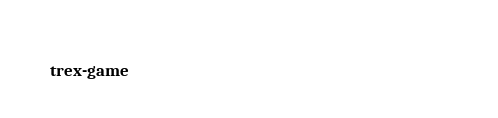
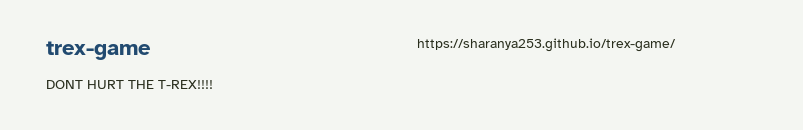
+ DONT HURT THE T-REX!!!! https://sharanya253.github.io/trex-game/

